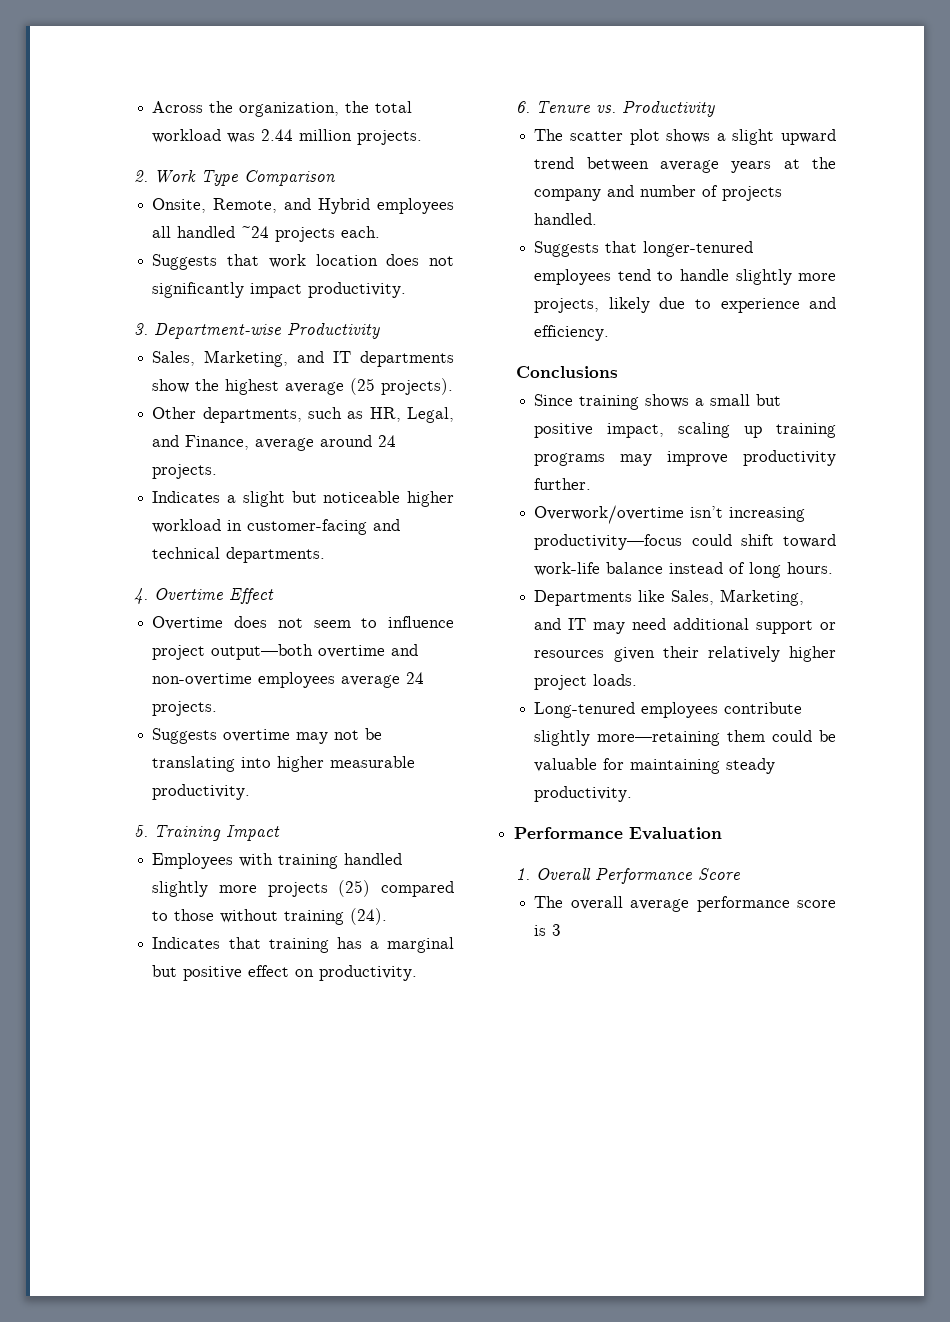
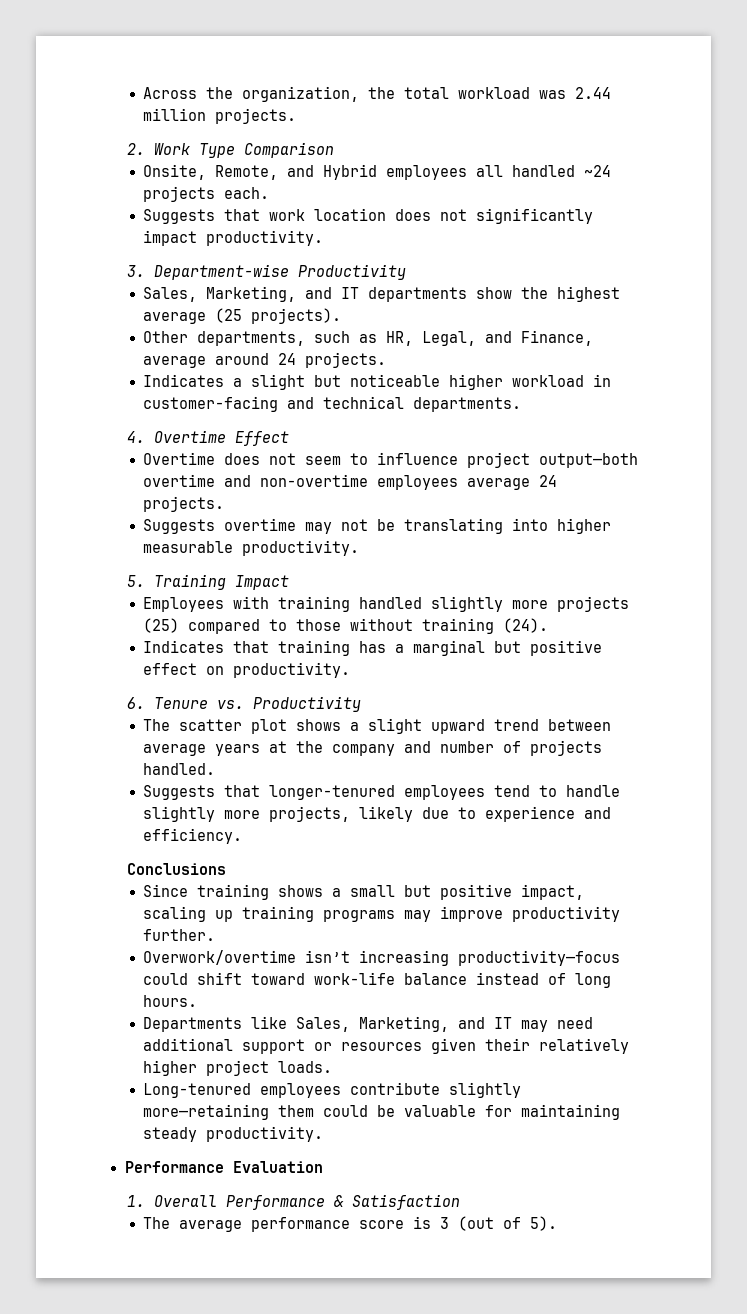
- 1. Overall Performance Score
- The overall average performance score is 3
+ 1. Overall Performance & Satisfaction
+ The average performance score is 3 (out of 5).

